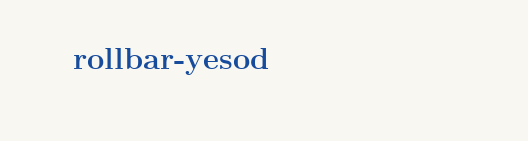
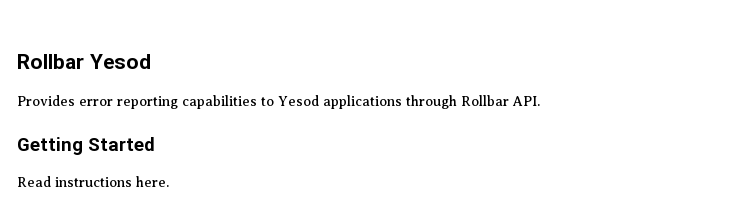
- rollbar-yesod
+ Rollbar Yesod
+ Provides error reporting capabilities to Yesod applications through Rollbar API.
+ Getting Started
+ Read instructions here.

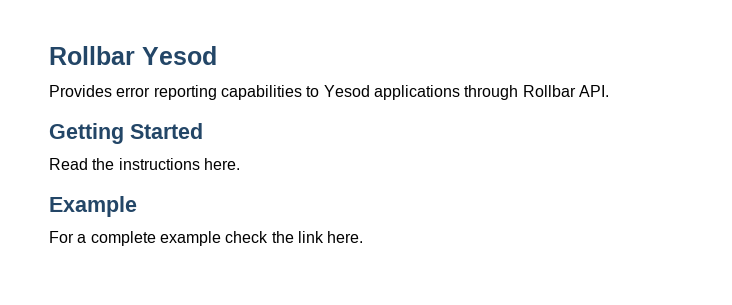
- Read instructions here.
+ Read the instructions here.
+ Example
+ For a complete example check the link here.

